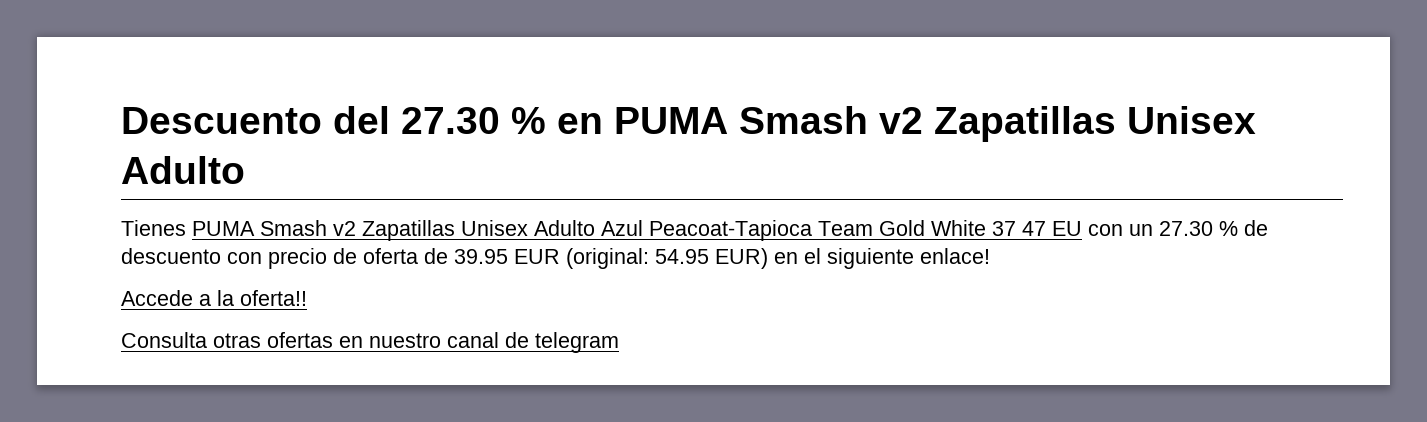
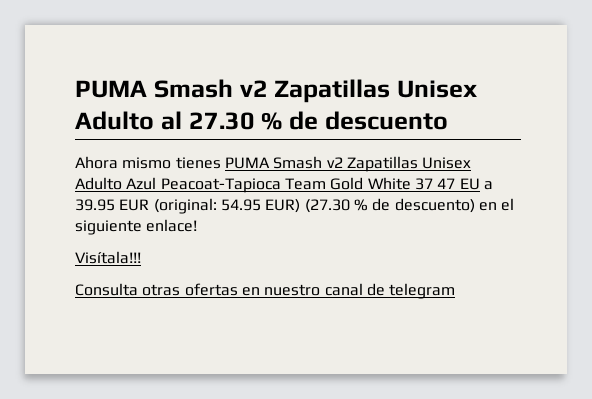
- Descuento del 27.30 % en PUMA Smash v2 Zapatillas Unisex Adulto
- Tienes PUMA Smash v2 Zapatillas Unisex Adulto Azul Peacoat-Tapioca Team Gold White 37 47 EU con un 27.30 % de descuento con precio de oferta de 39.95 EUR (original: 54.95 EUR) en el siguiente enlace!
+ PUMA Smash v2 Zapatillas Unisex Adulto al 27.30 % de descuento
+ Ahora mismo tienes PUMA Smash v2 Zapatillas Unisex Adulto Azul Peacoat-Tapioca Team Gold White 37 47 EU a 39.95 EUR (original: 54.95 EUR) (27.30 % de descuento) en el siguiente enlace!
- Accede a la oferta!!
+ Visítala!!!

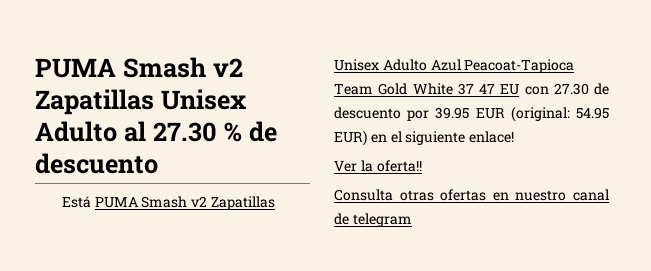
- Ahora mismo tienes PUMA Smash v2 Zapatillas Unisex Adulto Azul Peacoat-Tapioca Team Gold White 37 47 EU a 39.95 EUR (original: 54.95 EUR) (27.30 % de descuento) en el siguiente enlace!
+ Está PUMA Smash v2 Zapatillas Unisex Adulto Azul Peacoat-Tapioca Team Gold White 37 47 EU con 27.30 de descuento por 39.95 EUR (original: 54.95 EUR) en el siguiente enlace!
- Visítala!!!
+ Ver la oferta!!

